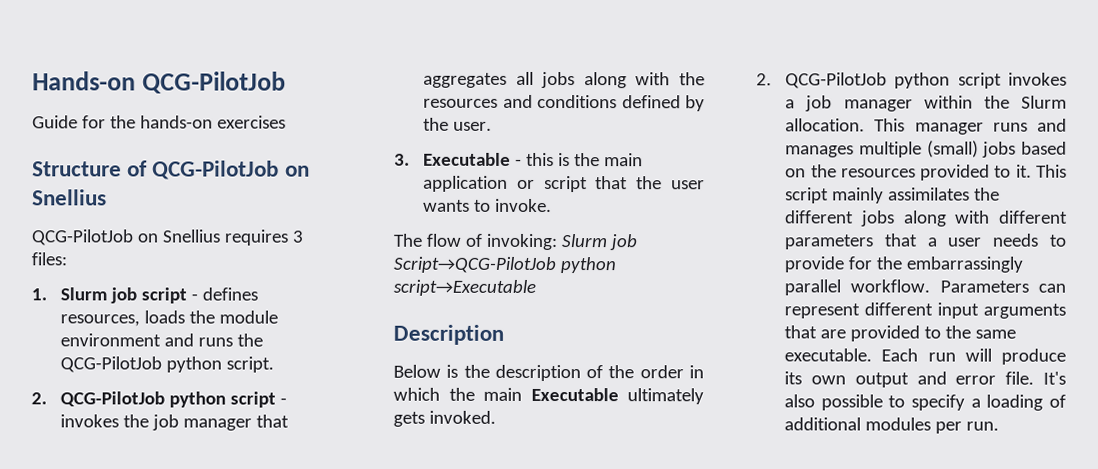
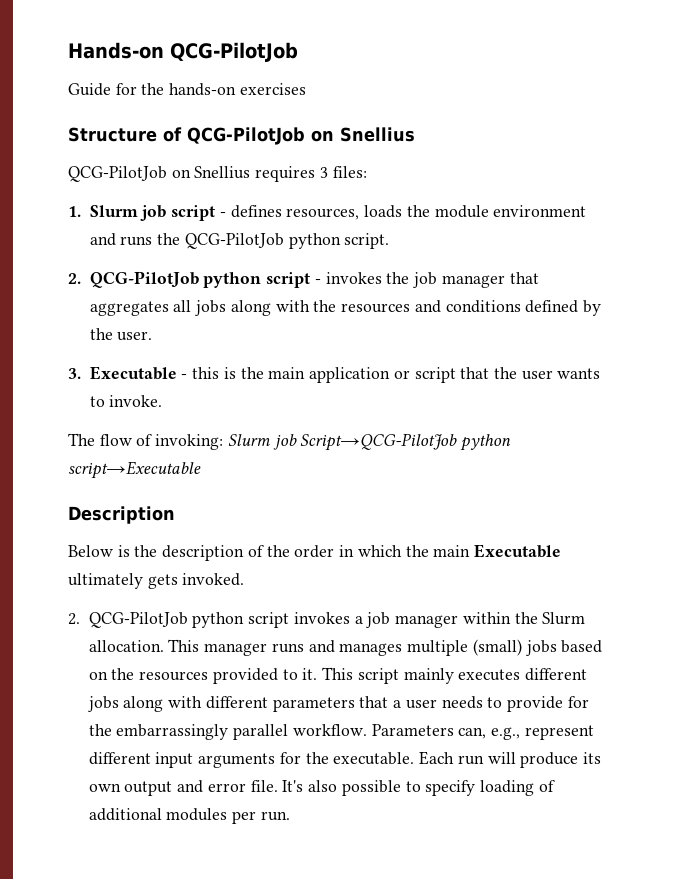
- This script mainly assimilates the different jobs along with different parameters that a user needs to provide for the embarrassingly parallel workflow.
+ This script mainly executes different jobs along with different parameters that a user needs to provide for the embarrassingly parallel workflow.
- Parameters can represent different input arguments that are provided to the same executable.
+ Parameters can, e.g., represent different input arguments for the executable.
- It's also possible to specify a loading of additional modules per run.
+ It's also possible to specify loading of additional modules per run.

